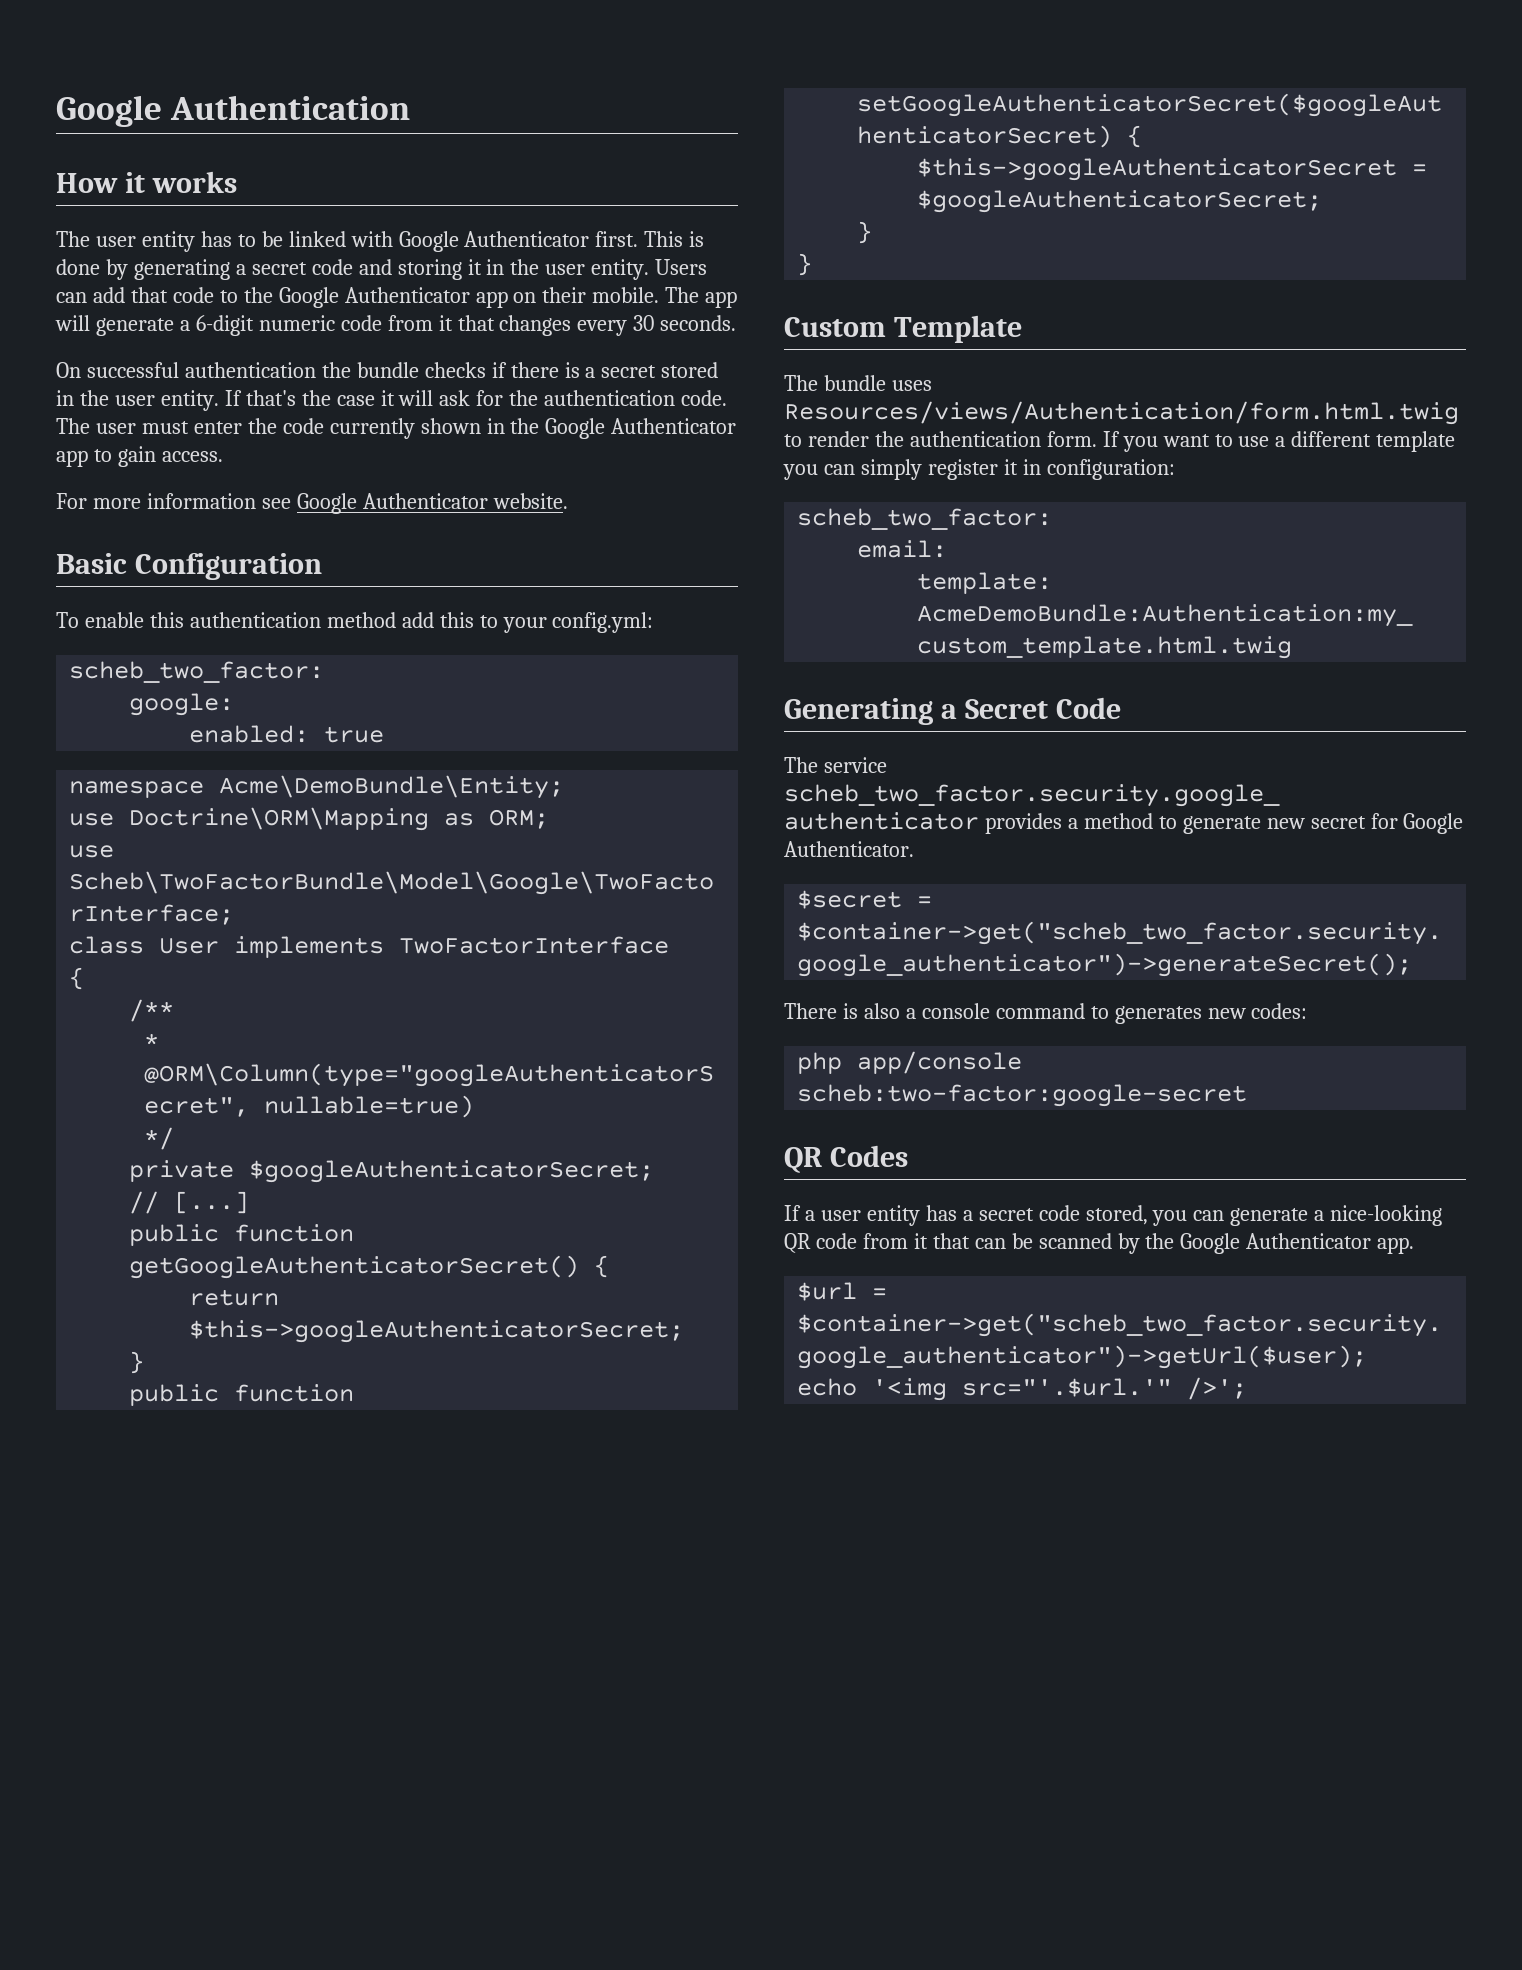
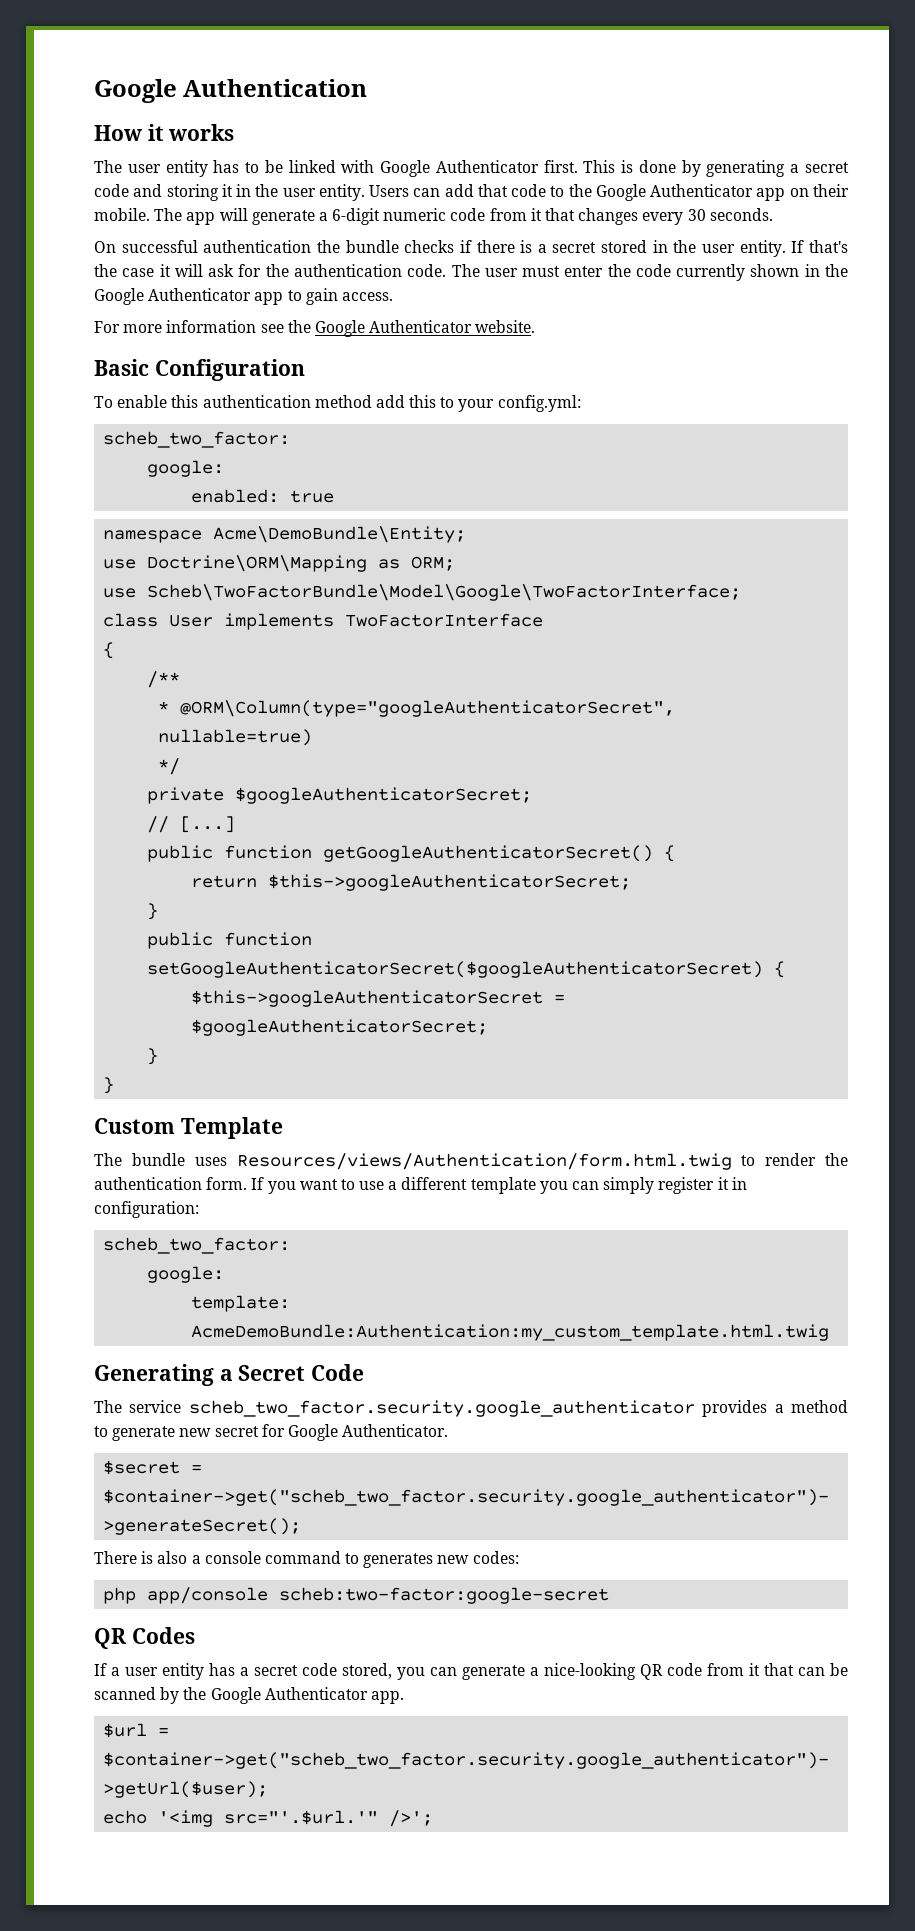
- For more information see Google Authenticator website.
+ For more information see the Google Authenticator website.
  If you want to use a different template you can simply register it in configuration:
  scheb_two_factor:
- email:
+ google:

